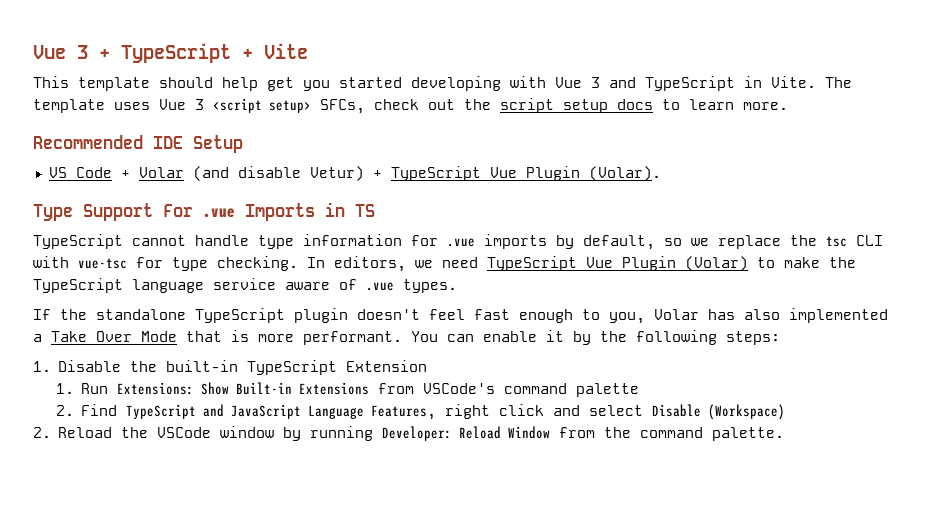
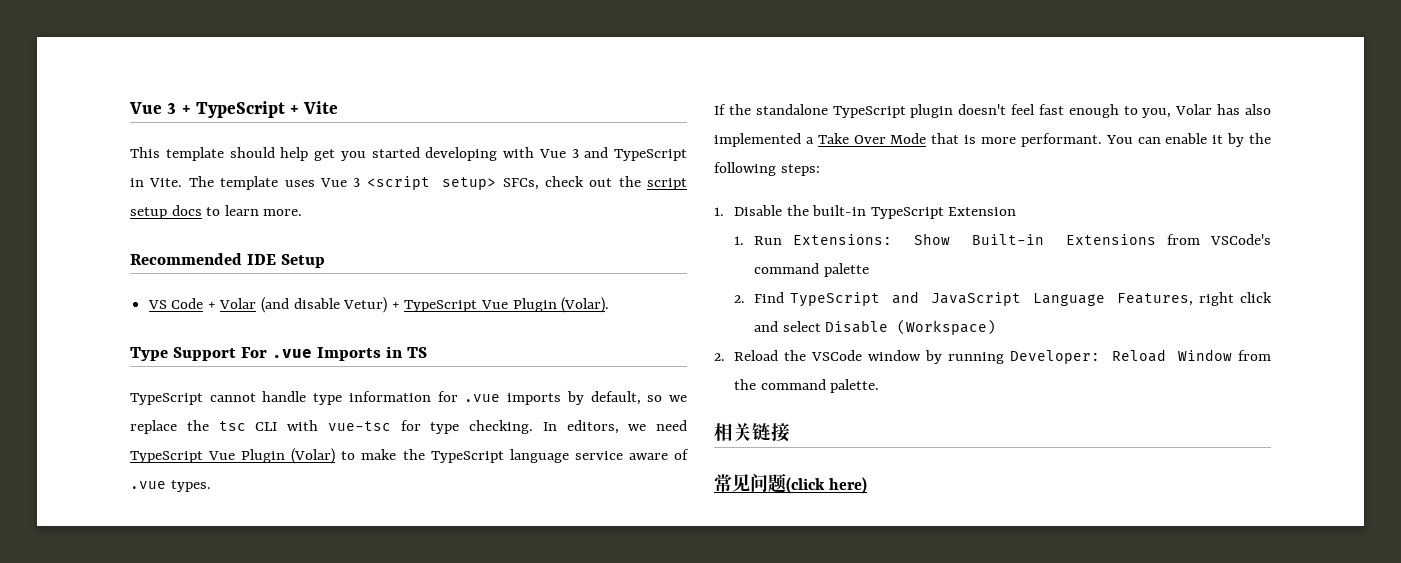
+ 相关链接
+ 常见问题(click here)

